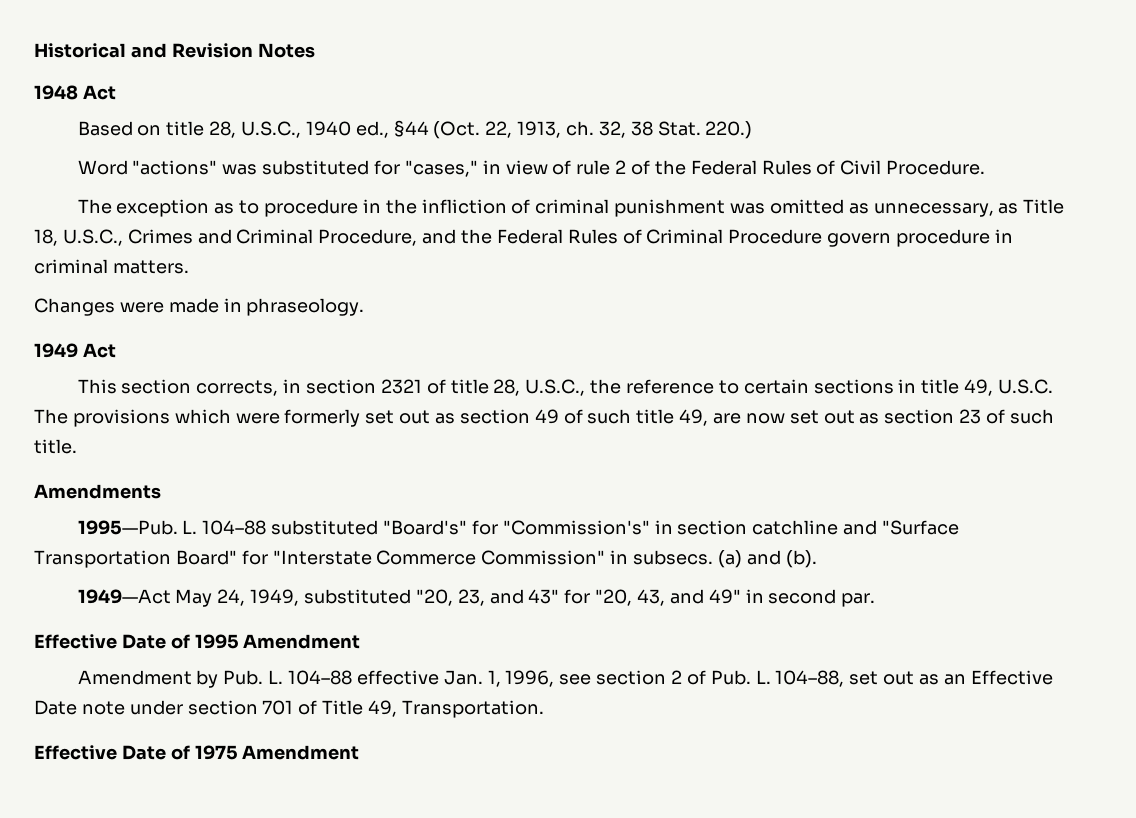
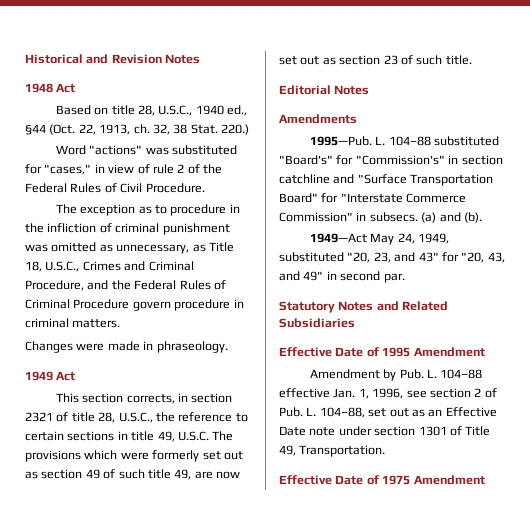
+ Editorial Notes
+ Statutory Notes and Related Subsidiaries
- Amendment by Pub. L. 104–88 effective Jan. 1, 1996, see section 2 of Pub. L. 104–88, set out as an Effective Date note under section 701 of Title 49, Transportation.
+ Amendment by Pub. L. 104–88 effective Jan. 1, 1996, see section 2 of Pub. L. 104–88, set out as an Effective Date note under section 1301 of Title 49, Transportation.

